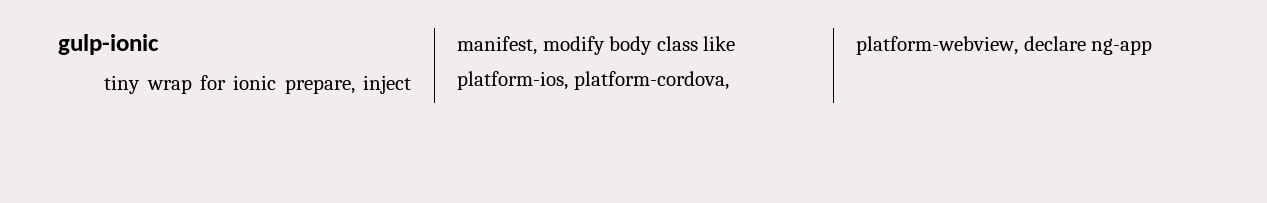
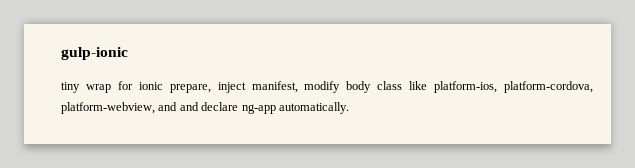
- tiny wrap for ionic prepare, inject manifest, modify body class like platform-ios, platform-cordova, platform-webview, declare ng-app
+ tiny wrap for ionic prepare, inject manifest, modify body class like platform-ios, platform-cordova, platform-webview, and and declare ng-app automatically.

